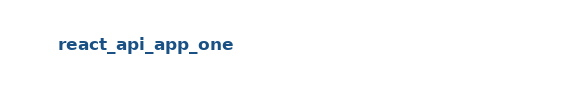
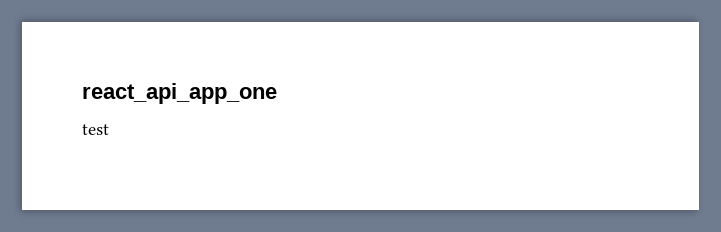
+ test

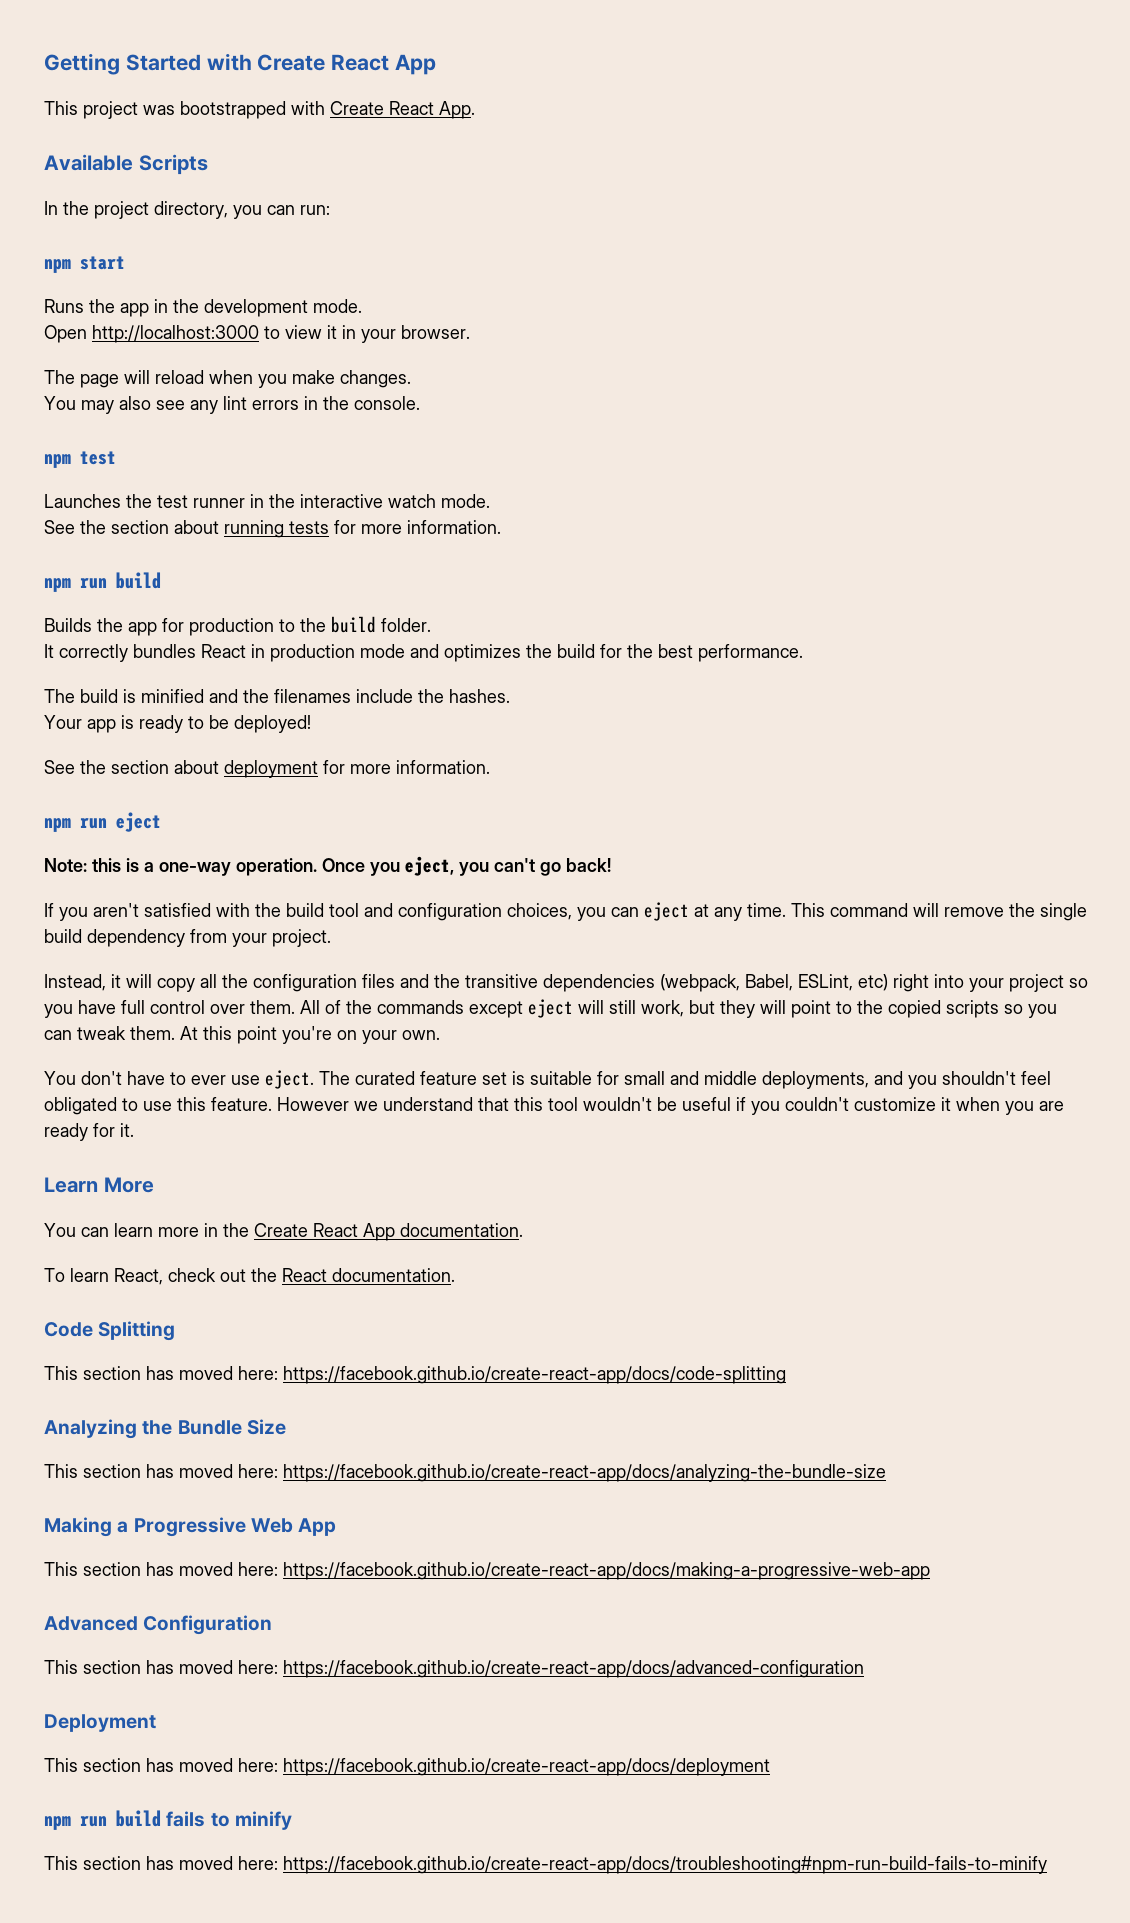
- react_api_app_one
- test
+ Getting Started with Create React App
+ This project was bootstrapped with Create React App.
+ Available Scripts
+ In the project directory, you can run:
+ npm start
+ Runs the app in the development mode.
+ Open http://localhost:3000 to view it in your browser.
+ The page will reload when you make changes.
+ You may also see any lint errors in the console.
+ npm test
+ Launches the test runner in the interactive watch mode.
+ See the section about running tests for more information.
+ npm run build
+ Builds the app for production to the build folder.
+ It correctly bundles React in production mode and optimizes the build for the best performance.
+ The build is minified and the filenames include the hashes.
+ Your app is ready to be deployed!
+ See the section about deployment for more information.
+ npm run eject
+ Note: this is a one-way operation. Once you eject, you can't go back!
+ If you aren't satisfied with the build tool and configuration choices, you can eject at any time. This command will remove the single build dependency from your project.
+ Instead, it will copy all the configuration files and the transitive dependencies (webpack, Babel, ESLint, etc) right into your project so you have full control over them. All of the commands except eject will still work, but they will point to the copied scripts so you can tweak them. At this point you're on your own.
+ You don't have to ever use eject. The curated feature set is suitable for small and middle deployments, and you shouldn't feel obligated to use this feature. However we understand that this tool wouldn't be useful if you couldn't customize it when you are ready for it.
+ Learn More
+ You can learn more in the Create React App documentation.
+ To learn React, check out the React documentation.
+ Code Splitting
+ This section has moved here: https://facebook.github.io/create-react-app/docs/code-splitting
+ Analyzing the Bundle Size
+ This section has moved here: https://facebook.github.io/create-react-app/docs/analyzing-the-bundle-size
+ Making a Progressive Web App
+ This section has moved here: https://facebook.github.io/create-react-app/docs/making-a-progressive-web-app
+ Advanced Configuration
+ This section has moved here: https://facebook.github.io/create-react-app/docs/advanced-configuration
+ Deployment
+ This section has moved here: https://facebook.github.io/create-react-app/docs/deployment
+ npm run build fails to minify
+ This section has moved here: https://facebook.github.io/create-react-app/docs/troubleshooting#npm-run-build-fails-to-minify

